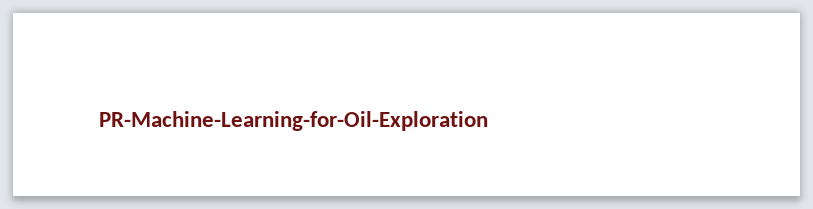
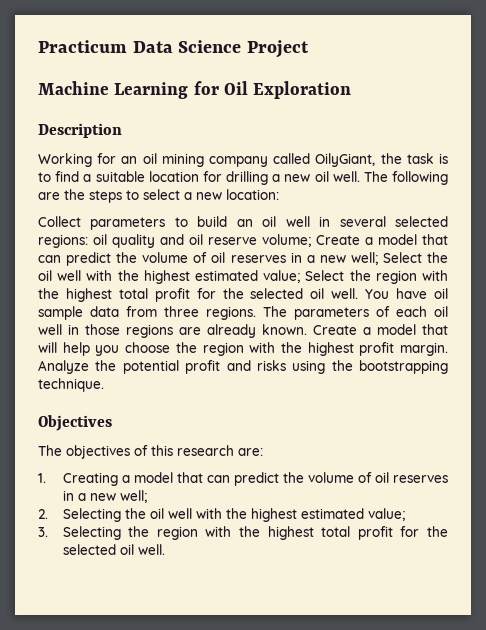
- PR-Machine-Learning-for-Oil-Exploration
+ Practicum Data Science Project
+ Machine Learning for Oil Exploration
+ Description
+ Working for an oil mining company called OilyGiant, the task is to find a suitable location for drilling a new oil well. The following are the steps to select a new location:
+ Collect parameters to build an oil well in several selected regions: oil quality and oil reserve volume; Create a model that can predict the volume of oil reserves in a new well; Select the oil well with the highest estimated value; Select the region with the highest total profit for the selected oil well. You have oil sample data from three regions. The parameters of each oil well in those regions are already known. Create a model that will help you choose the region with the highest profit margin. Analyze the potential profit and risks using the bootstrapping technique.
+ Objectives
+ The objectives of this research are:
+ 1. Creating a model that can predict the volume of oil reserves in a new well;
+ 2. Selecting the oil well with the highest estimated value;
+ 3. Selecting the region with the highest total profit for the selected oil well.

